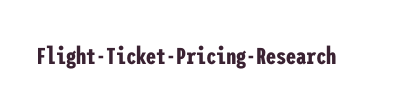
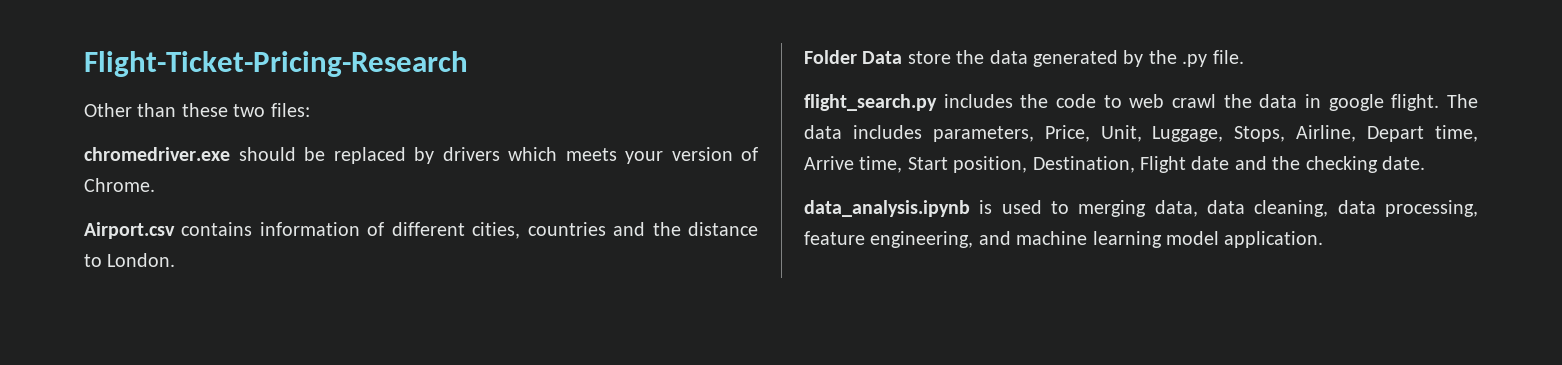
+ Other than these two files:
+ chromedriver.exe should be replaced by drivers which meets your version of Chrome.
+ Airport.csv contains information of different cities, countries and the distance to London.
+ Folder Data store the data generated by the .py file.
+ flight_search.py includes the code to web crawl the data in google flight. The data includes parameters, Price, Unit, Luggage, Stops, Airline, Depart time, Arrive time, Start position, Destination, Flight date and the checking date.
+ data_analysis.ipynb is used to merging data, data cleaning, data processing, feature engineering, and machine learning model application.

